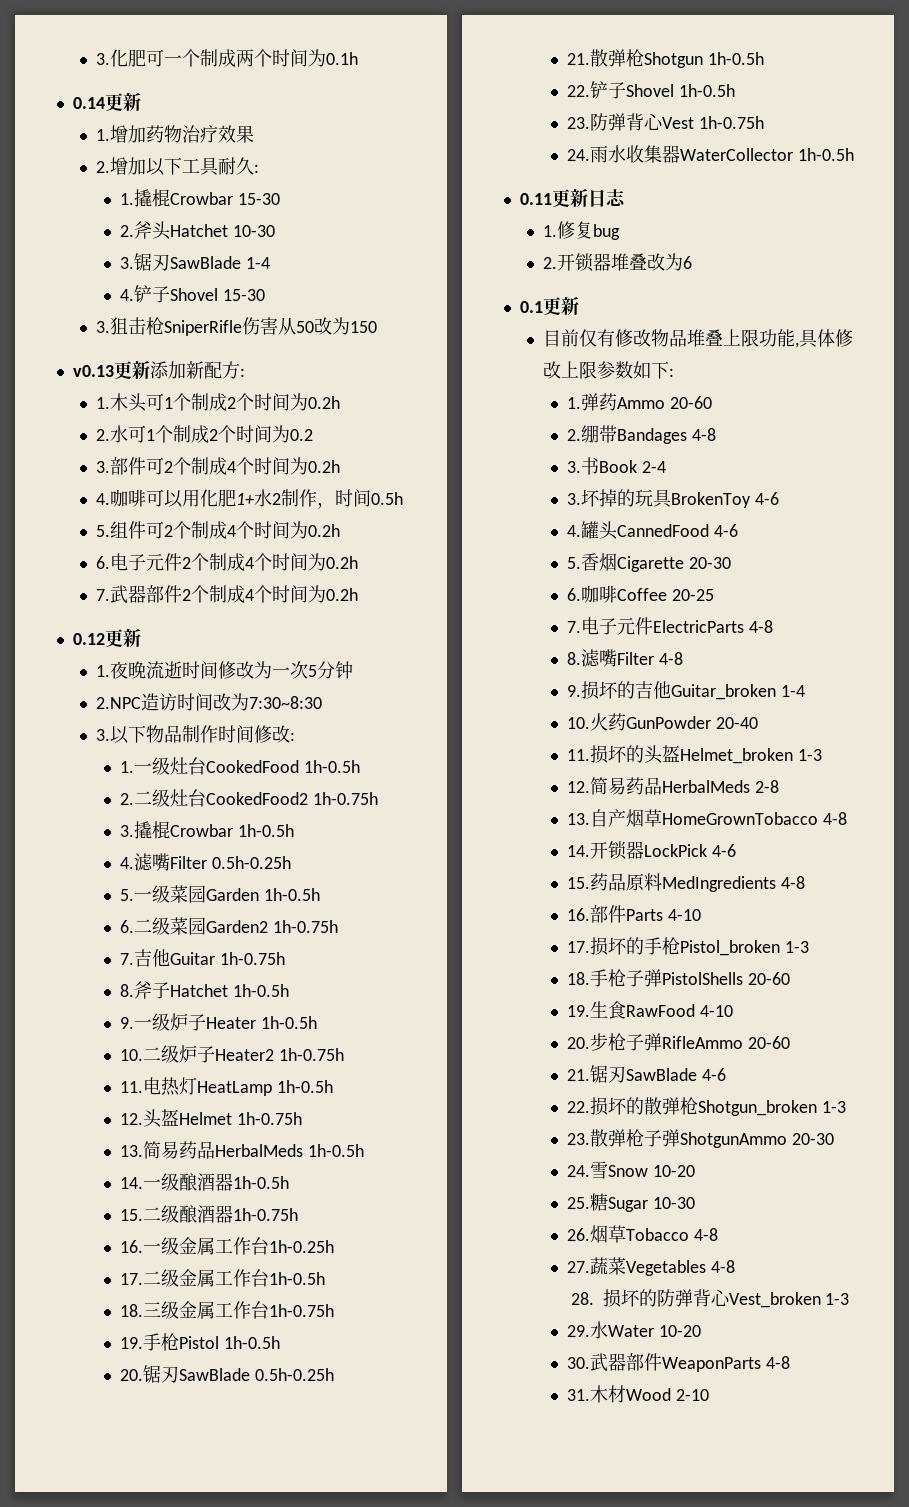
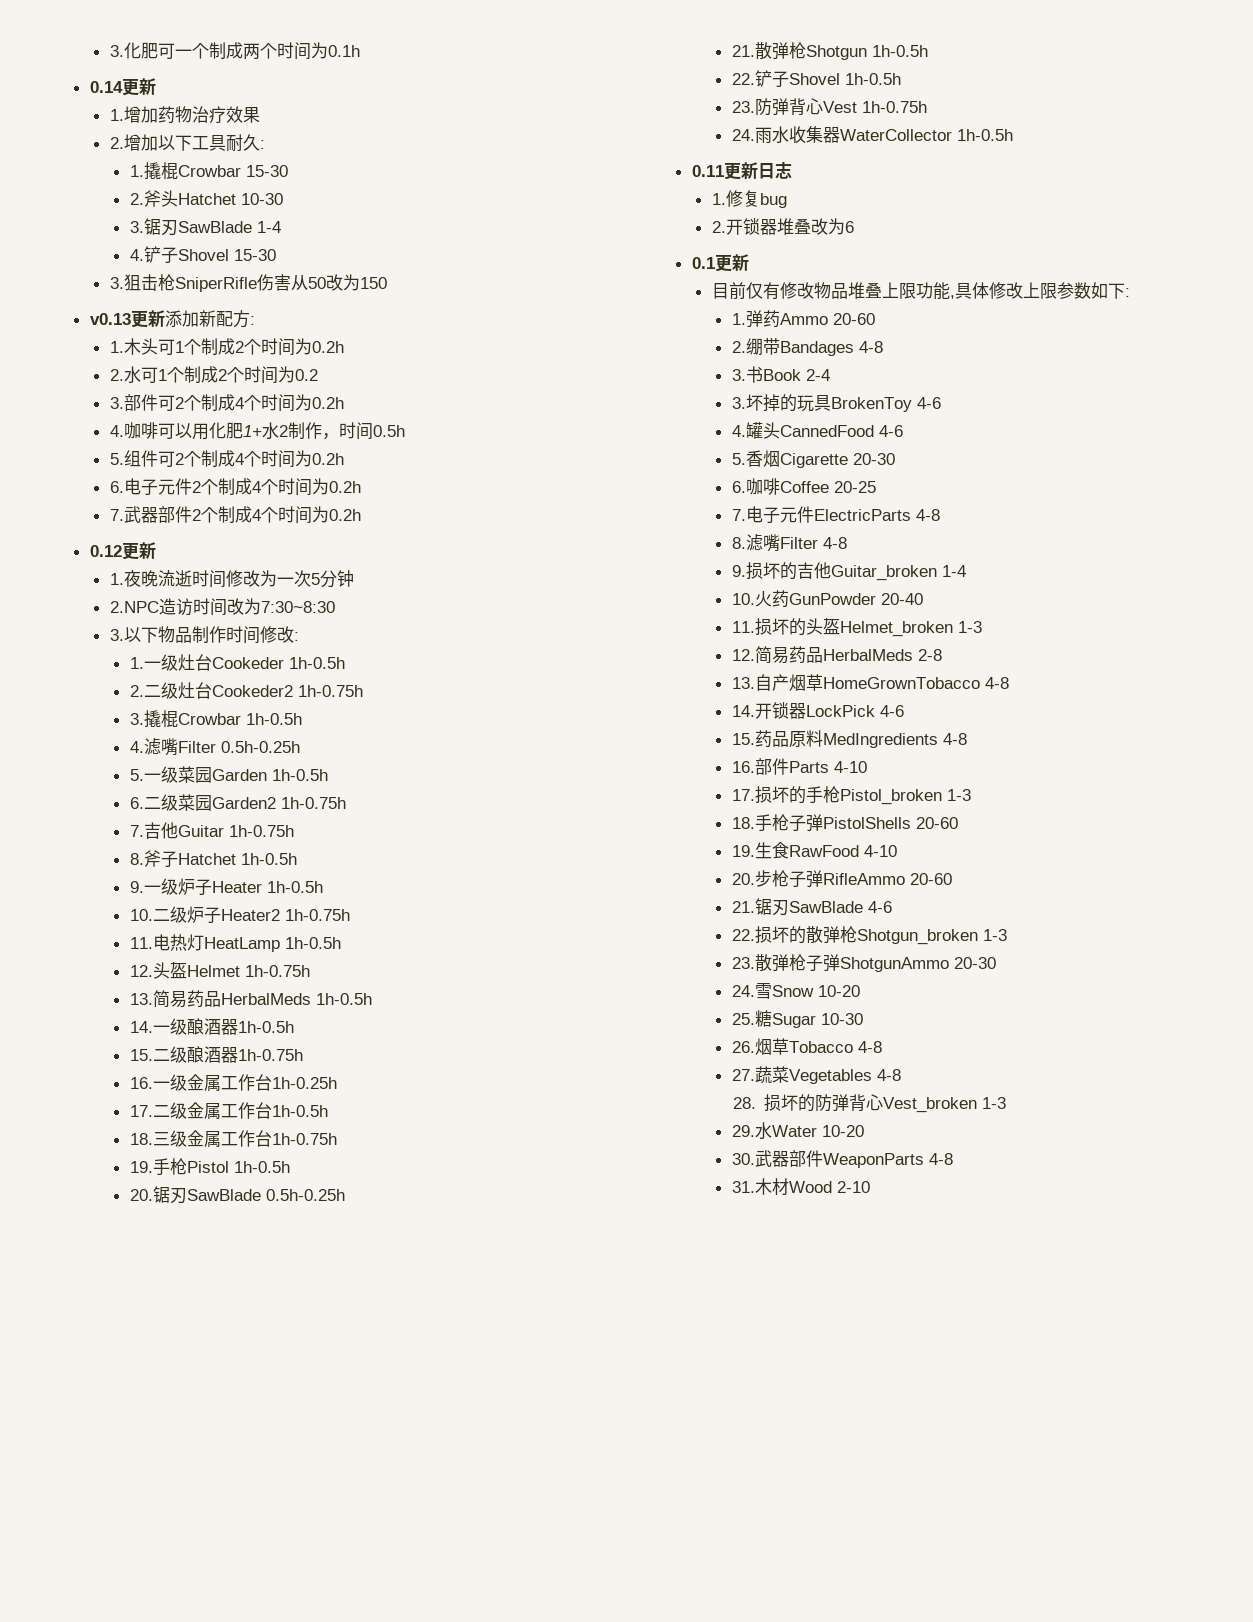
- 1.一级灶台CookedFood 1h-0.5h
+ 1.一级灶台Cookeder 1h-0.5h
- 2.二级灶台CookedFood2 1h-0.75h
+ 2.二级灶台Cookeder2 1h-0.75h

